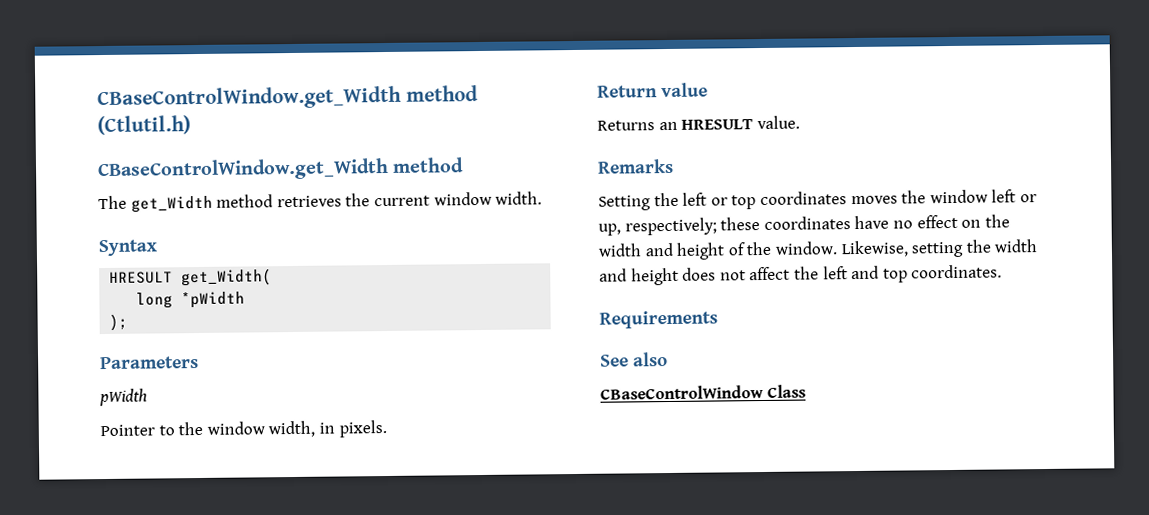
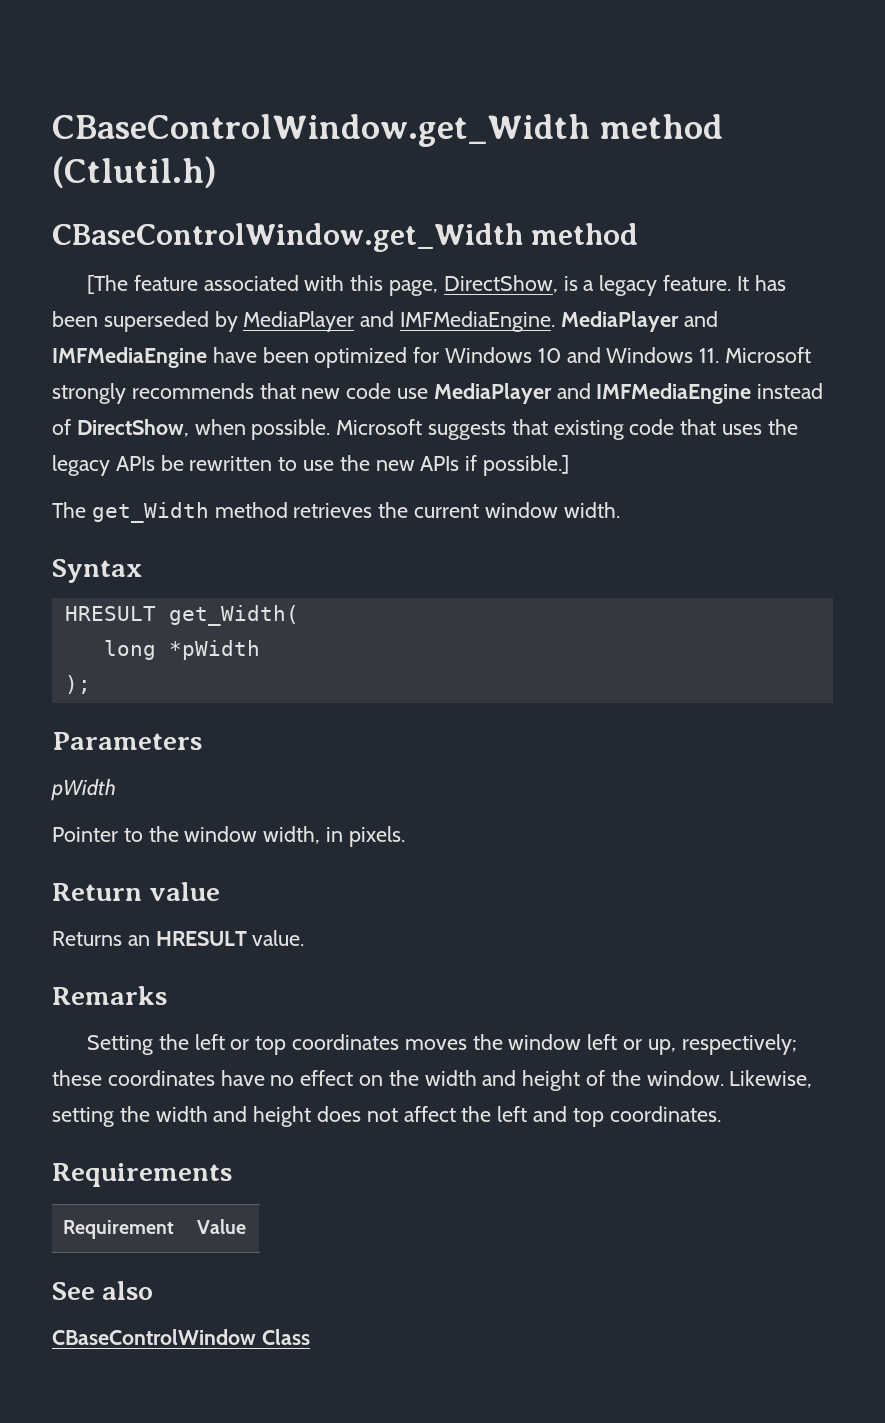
+ [The feature associated with this page, DirectShow, is a legacy feature. It has been superseded by MediaPlayer and IMFMediaEngine. MediaPlayer and IMFMediaEngine have been optimized for Windows 10 and Windows 11. Microsoft strongly recommends that new code use MediaPlayer and IMFMediaEngine instead of DirectShow, when possible. Microsoft suggests that existing code that uses the legacy APIs be rewritten to use the new APIs if possible.]
+ Requirement | Value

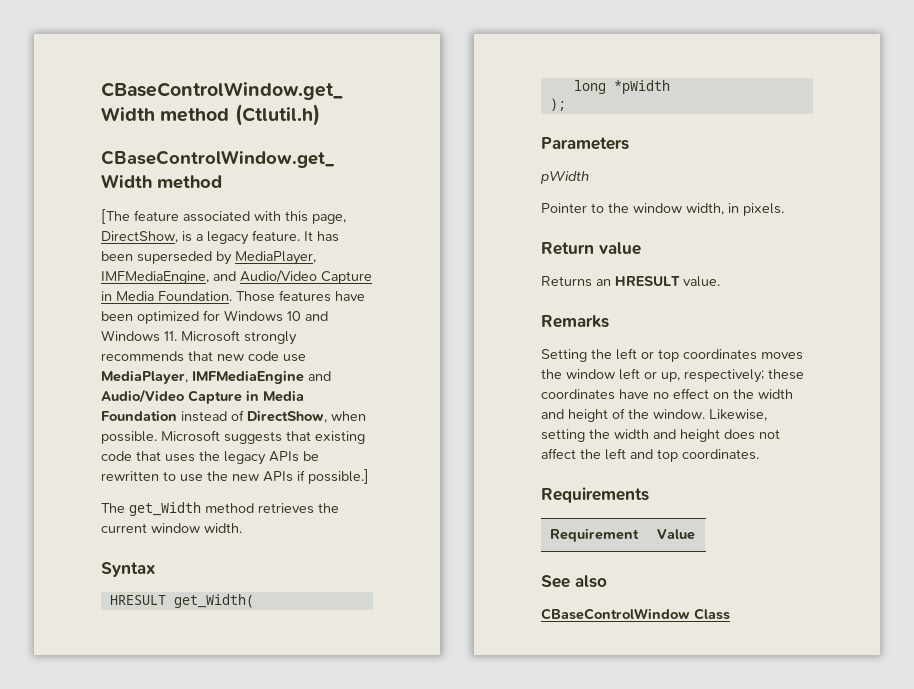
- It has been superseded by MediaPlayer and IMFMediaEngine. MediaPlayer and IMFMediaEngine have been optimized for Windows 10 and Windows 11. Microsoft strongly recommends that new code use MediaPlayer and IMFMediaEngine instead of DirectShow, when possible.
+ It has been superseded by MediaPlayer, IMFMediaEngine, and Audio/Video Capture in Media Foundation. Those features have been optimized for Windows 10 and Windows 11. Microsoft strongly recommends that new code use MediaPlayer, IMFMediaEngine and Audio/Video Capture in Media Foundation instead of DirectShow, when possible.

